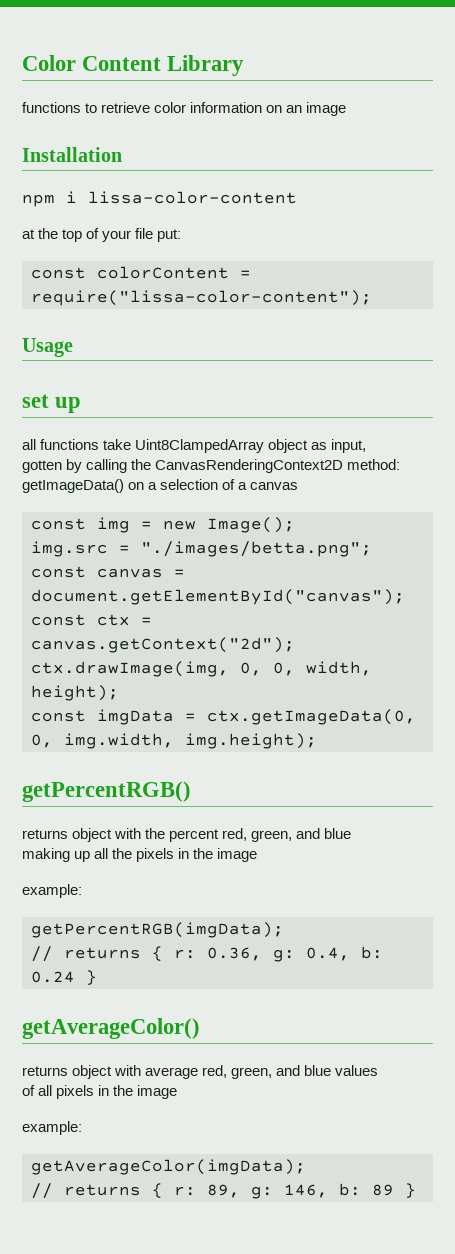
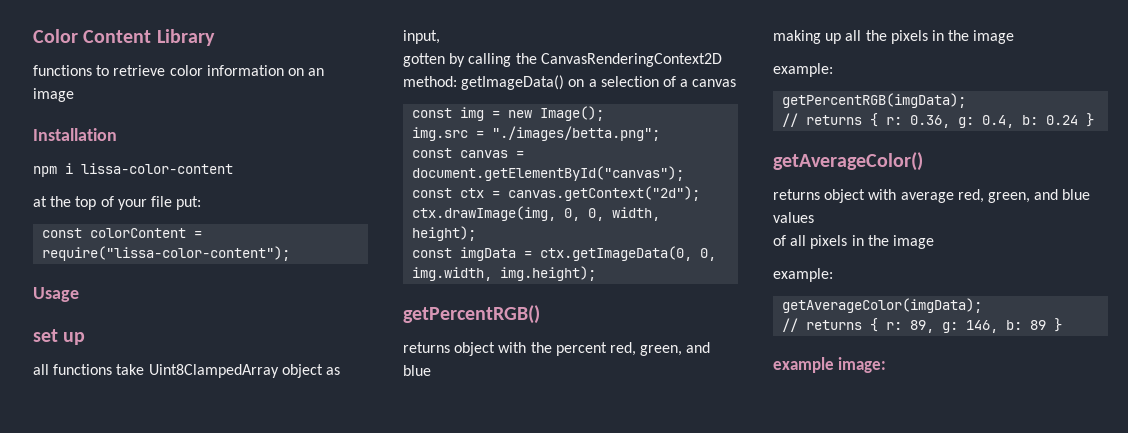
+ example image:

